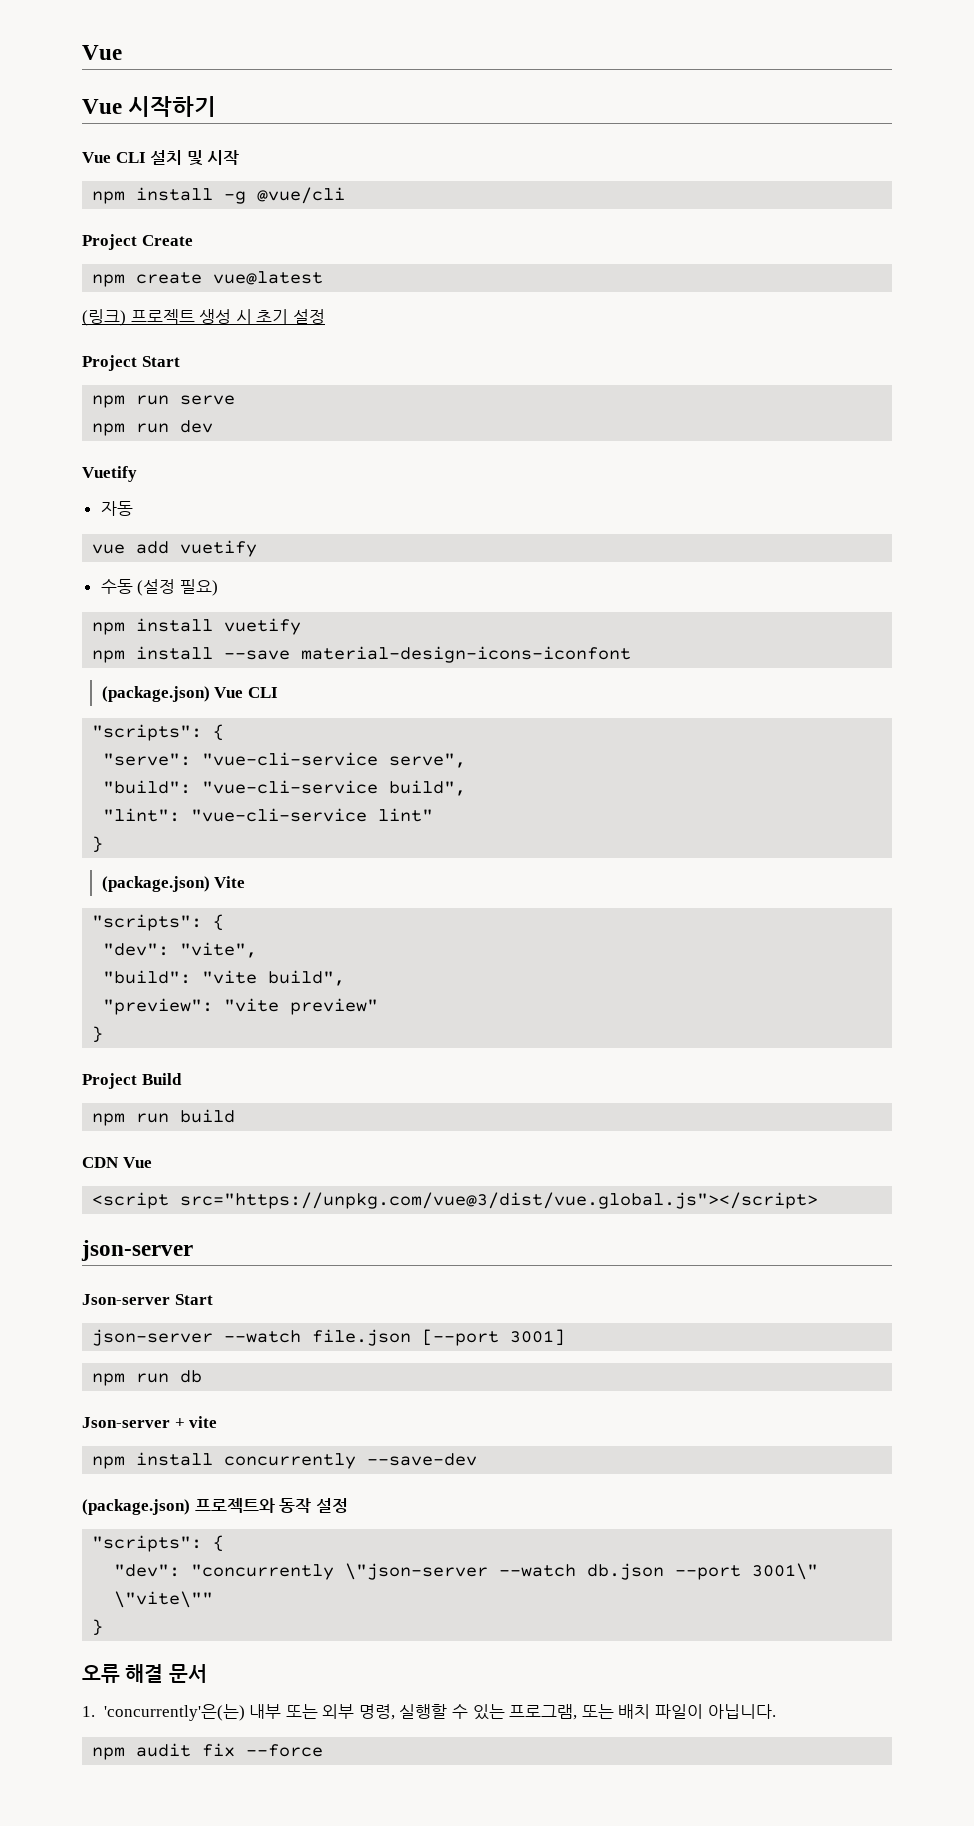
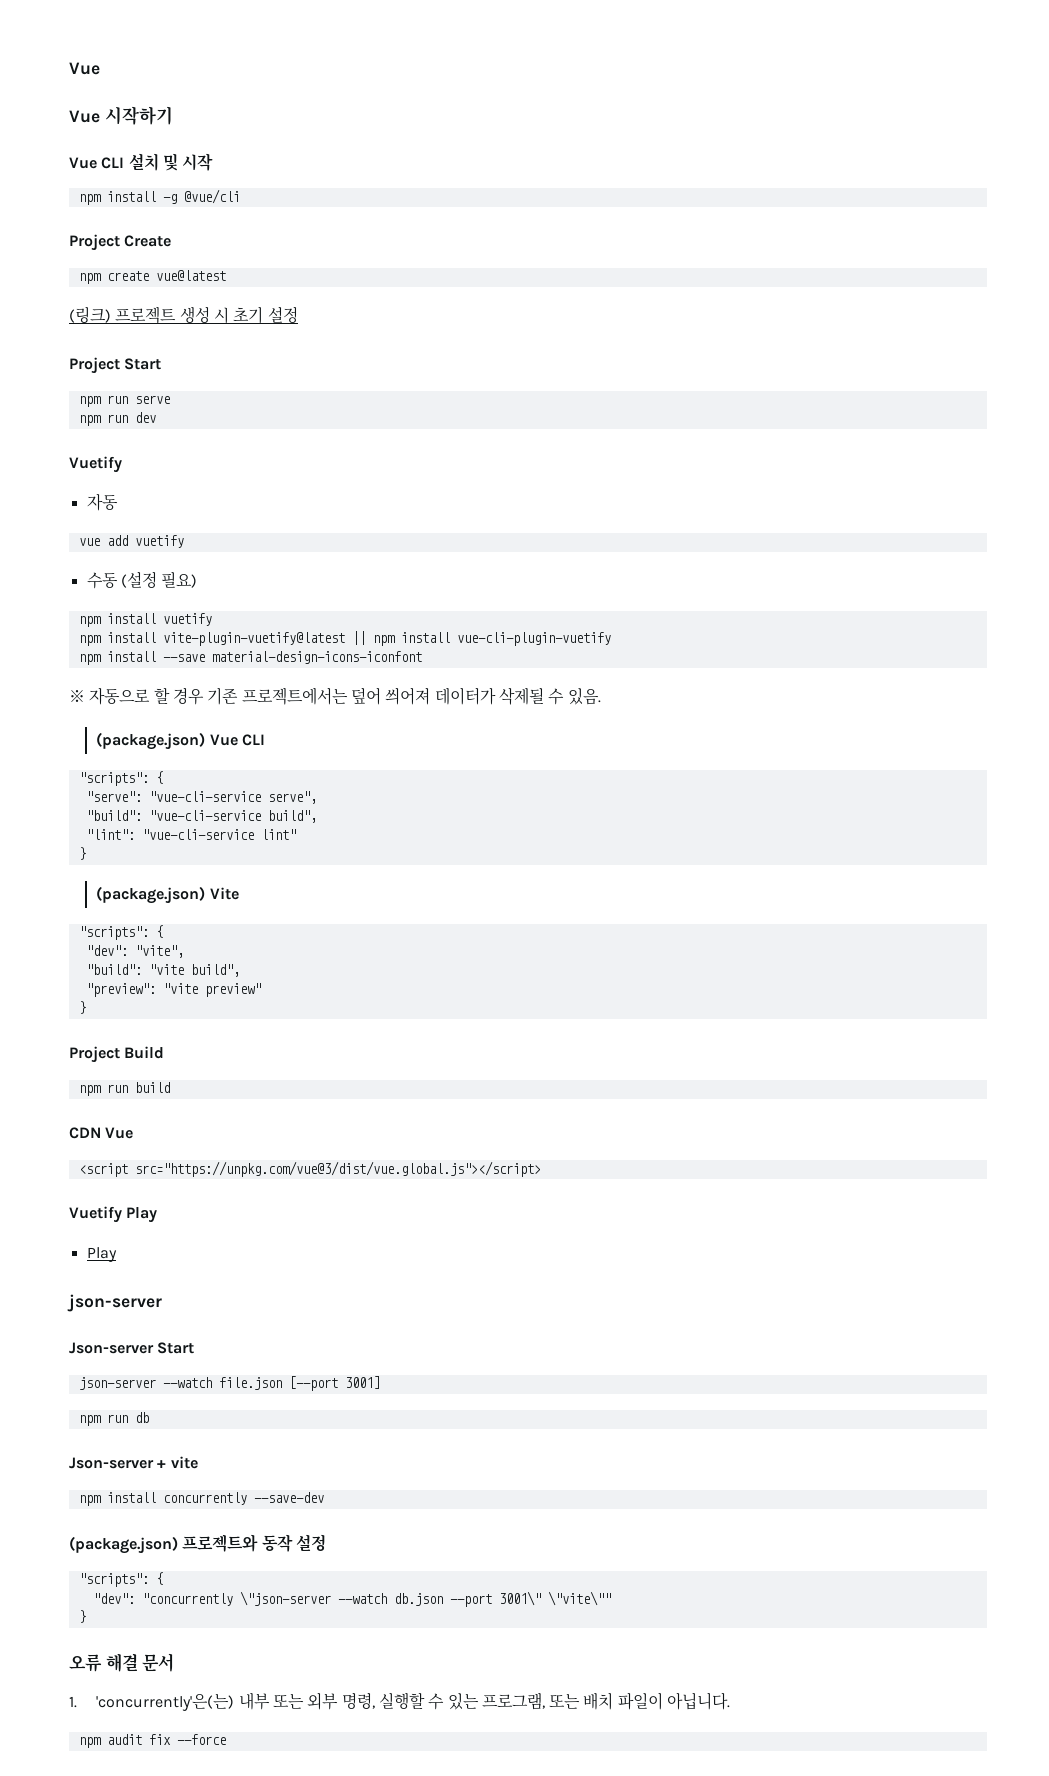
+ npm install vite-plugin-vuetify@latest || npm install vue-cli-plugin-vuetify
  npm install --save material-design-icons-iconfont
+ ※ 자동으로 할 경우 기존 프로젝트에서는 덮어 씌어져 데이터가 삭제될 수 있음.
+ Vuetify Play
+ Play

